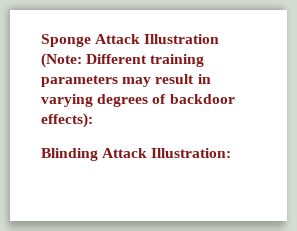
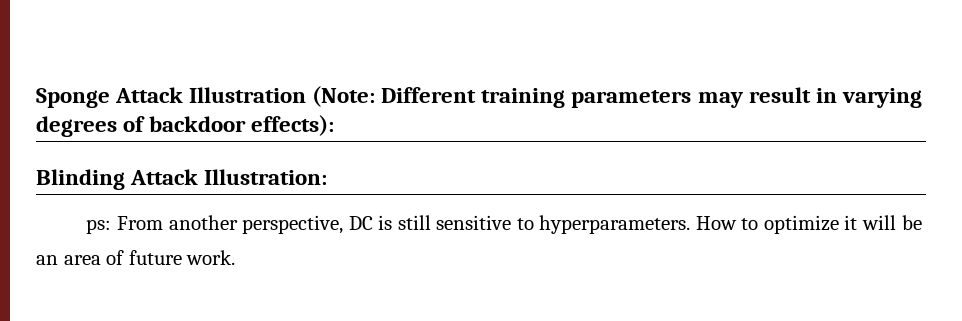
+ ps: From another perspective, DC is still sensitive to hyperparameters. How to optimize it will be an area of future work.

